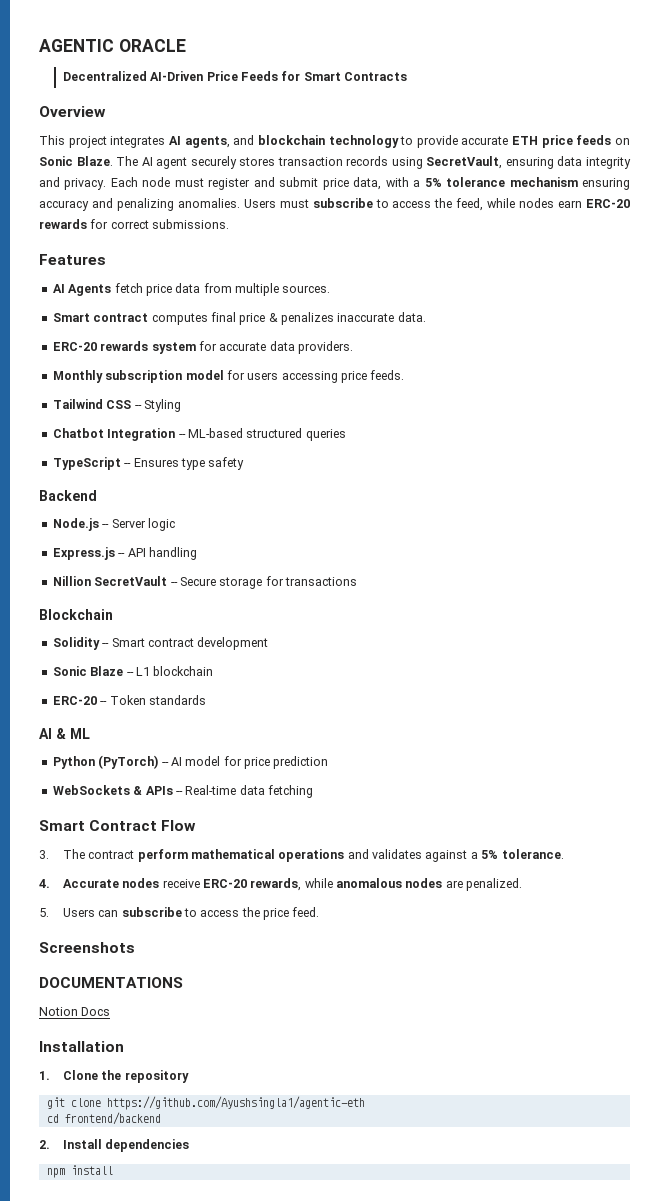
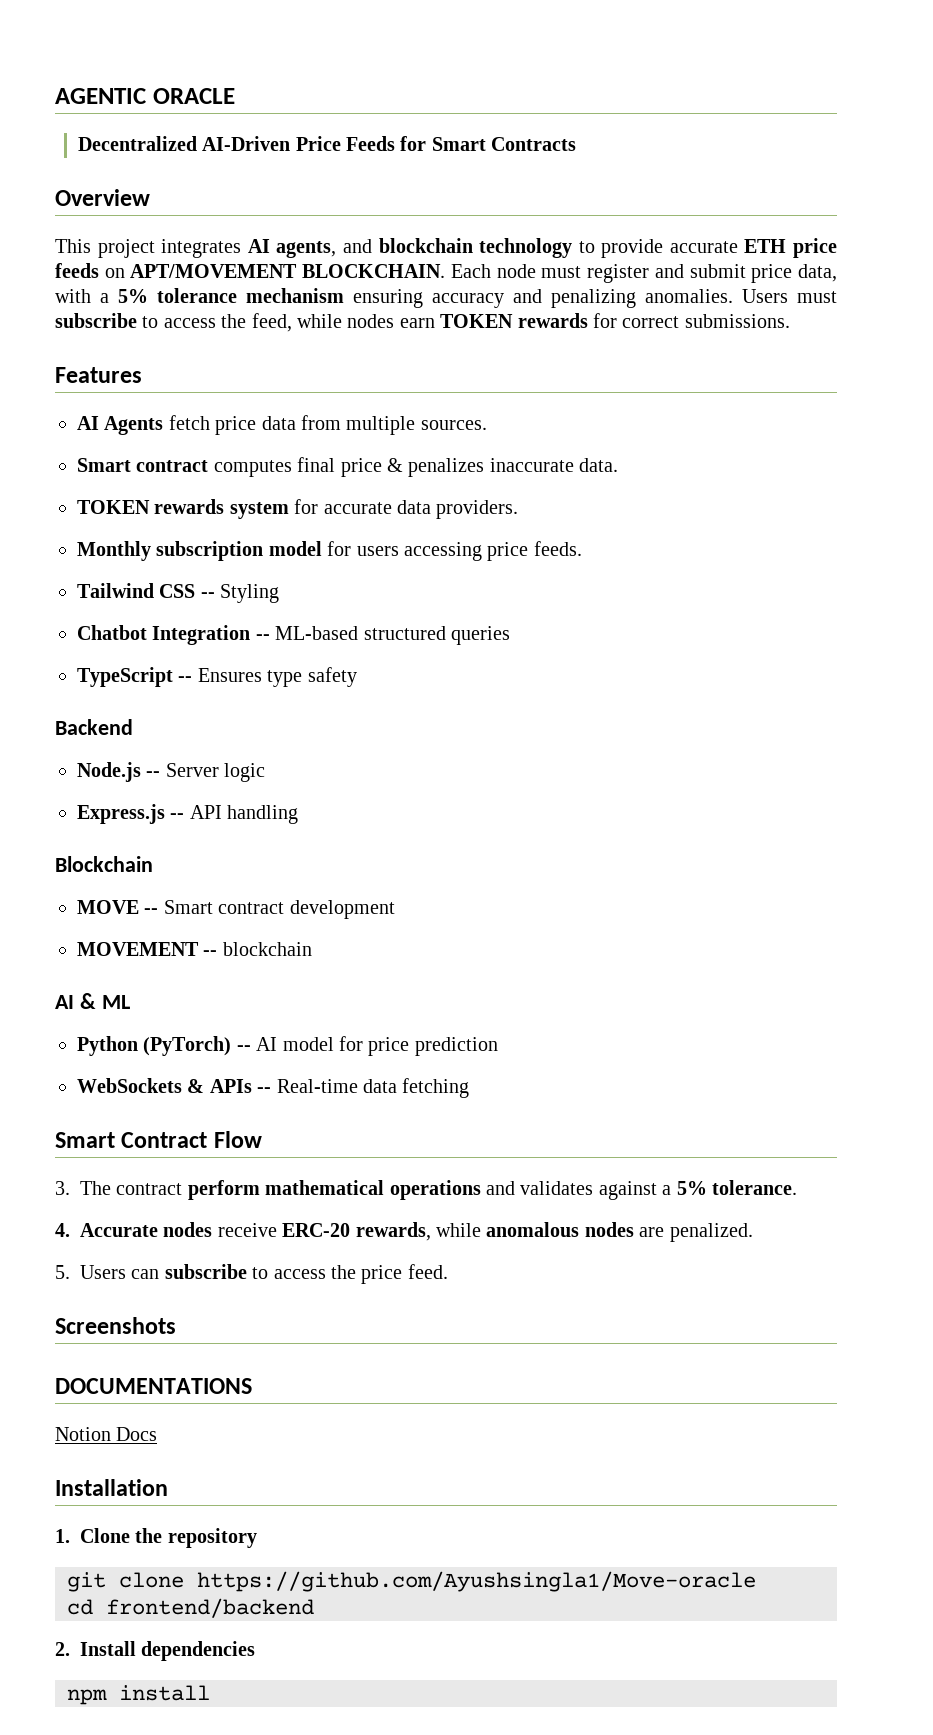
- This project integrates AI agents, and blockchain technology to provide accurate ETH price feeds on Sonic Blaze. The AI agent securely stores transaction records using SecretVault, ensuring data integrity and privacy.
+ This project integrates AI agents, and blockchain technology to provide accurate ETH price feeds on APT/MOVEMENT BLOCKCHAIN.
- Users must subscribe to access the feed, while nodes earn ERC-20 rewards for correct submissions.
+ Users must subscribe to access the feed, while nodes earn TOKEN rewards for correct submissions.
- ERC-20 rewards system for accurate data providers.
+ TOKEN rewards system for accurate data providers.
- Nillion SecretVault -- Secure storage for transactions
- Solidity -- Smart contract development
+ MOVE -- Smart contract development
- Sonic Blaze -- L1 blockchain
- ERC-20 -- Token standards
+ MOVEMENT -- blockchain
- git clone https://github.com/Ayushsingla1/agentic-eth
+ git clone https://github.com/Ayushsingla1/Move-oracle

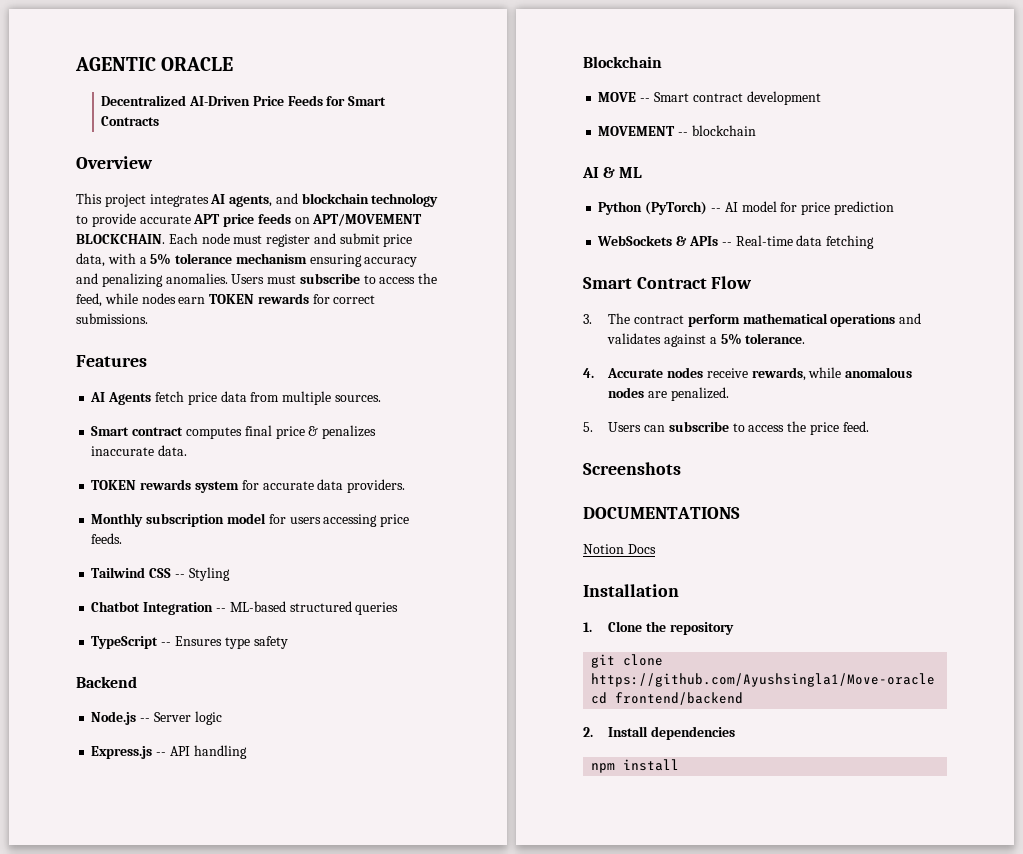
- This project integrates AI agents, and blockchain technology to provide accurate ETH price feeds on APT/MOVEMENT BLOCKCHAIN.
+ This project integrates AI agents, and blockchain technology to provide accurate APT price feeds on APT/MOVEMENT BLOCKCHAIN.
- 4. Accurate nodes receive ERC-20 rewards, while anomalous nodes are penalized.
+ 4. Accurate nodes receive rewards, while anomalous nodes are penalized.

